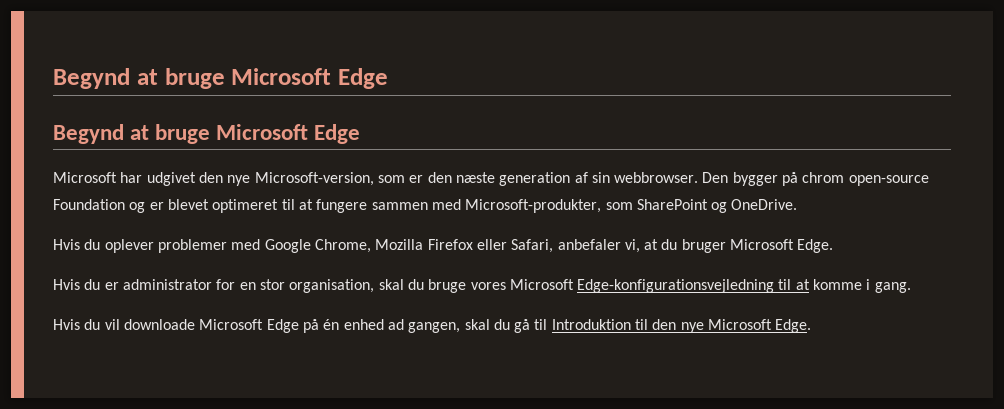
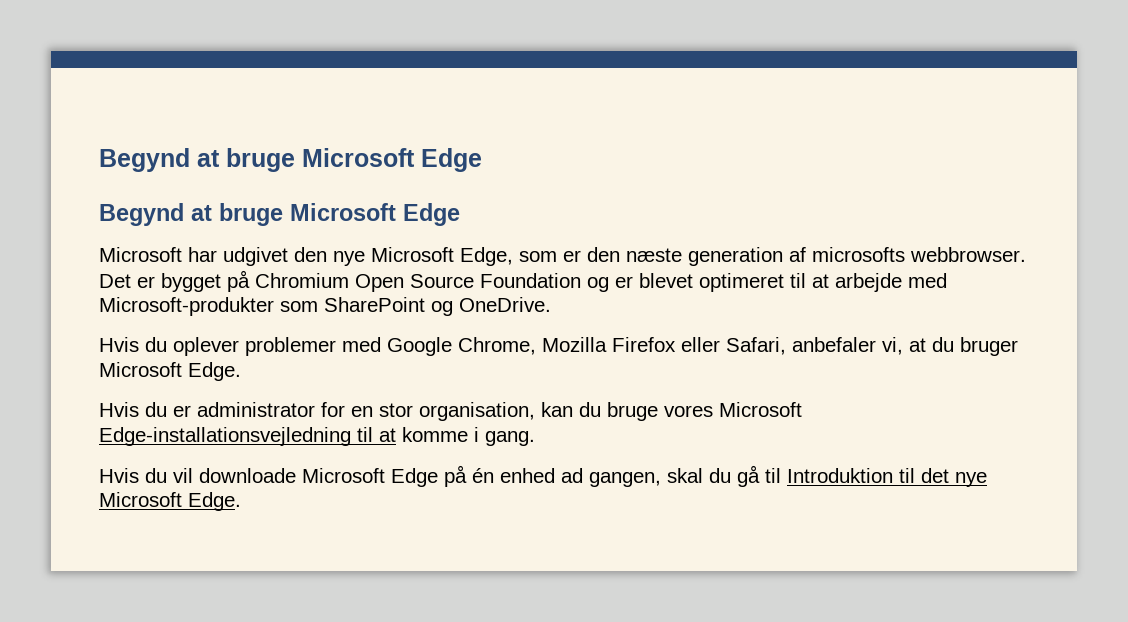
- Microsoft har udgivet den nye Microsoft-version, som er den næste generation af sin webbrowser. Den bygger på chrom open-source Foundation og er blevet optimeret til at fungere sammen med Microsoft-produkter, som SharePoint og OneDrive.
+ Microsoft har udgivet den nye Microsoft Edge, som er den næste generation af microsofts webbrowser. Det er bygget på Chromium Open Source Foundation og er blevet optimeret til at arbejde med Microsoft-produkter som SharePoint og OneDrive.
- Hvis du er administrator for en stor organisation, skal du bruge vores Microsoft Edge-konfigurationsvejledning til at komme i gang.
+ Hvis du er administrator for en stor organisation, kan du bruge vores Microsoft Edge-installationsvejledning til at komme i gang.
- Hvis du vil downloade Microsoft Edge på én enhed ad gangen, skal du gå til Introduktion til den nye Microsoft Edge.
+ Hvis du vil downloade Microsoft Edge på én enhed ad gangen, skal du gå til Introduktion til det nye Microsoft Edge.

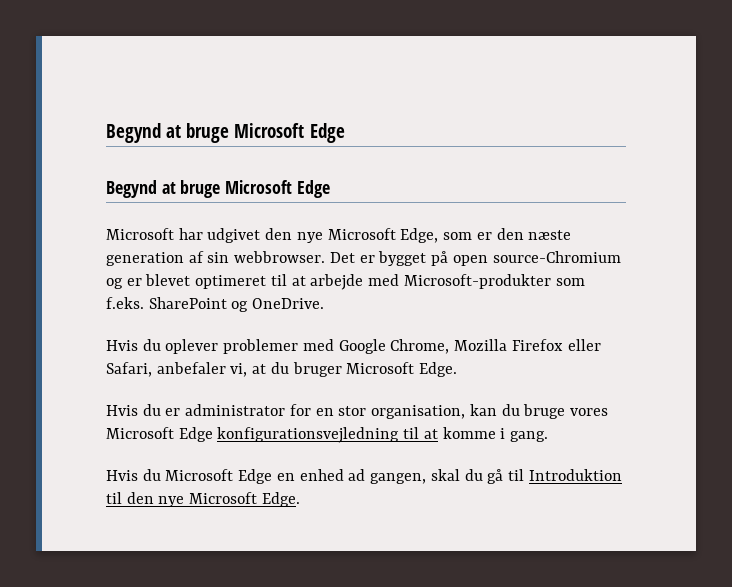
- Microsoft har udgivet den nye Microsoft Edge, som er den næste generation af microsofts webbrowser.
+ Microsoft har udgivet den nye Microsoft Edge, som er den næste generation af sin webbrowser.
- Det er bygget på Chromium Open Source Foundation og er blevet optimeret til at arbejde med Microsoft-produkter som SharePoint og OneDrive.
+ Det er bygget på open source-Chromium og er blevet optimeret til at arbejde med Microsoft-produkter som f.eks. SharePoint og OneDrive.
- Hvis du er administrator for en stor organisation, kan du bruge vores Microsoft Edge-installationsvejledning til at komme i gang.
+ Hvis du er administrator for en stor organisation, kan du bruge vores Microsoft Edge konfigurationsvejledning til at komme i gang.
- Hvis du vil downloade Microsoft Edge på én enhed ad gangen, skal du gå til Introduktion til det nye Microsoft Edge.
+ Hvis du Microsoft Edge en enhed ad gangen, skal du gå til Introduktion til den nye Microsoft Edge.

